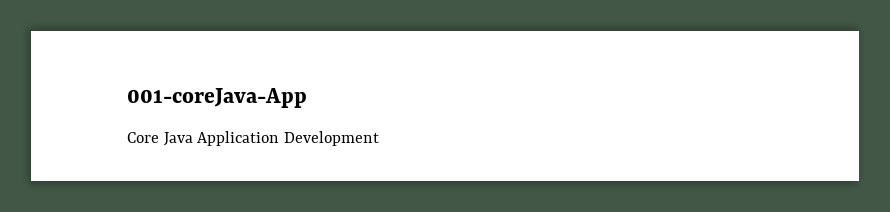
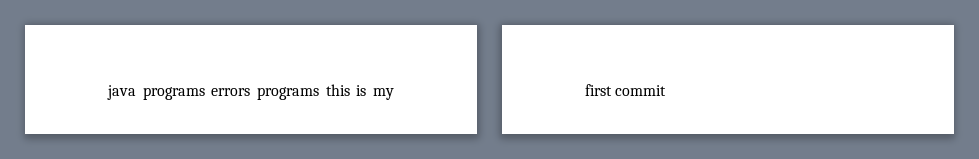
- 001-coreJava-App
- Core Java Application Development
+ java programs errors programs this is my first commit

